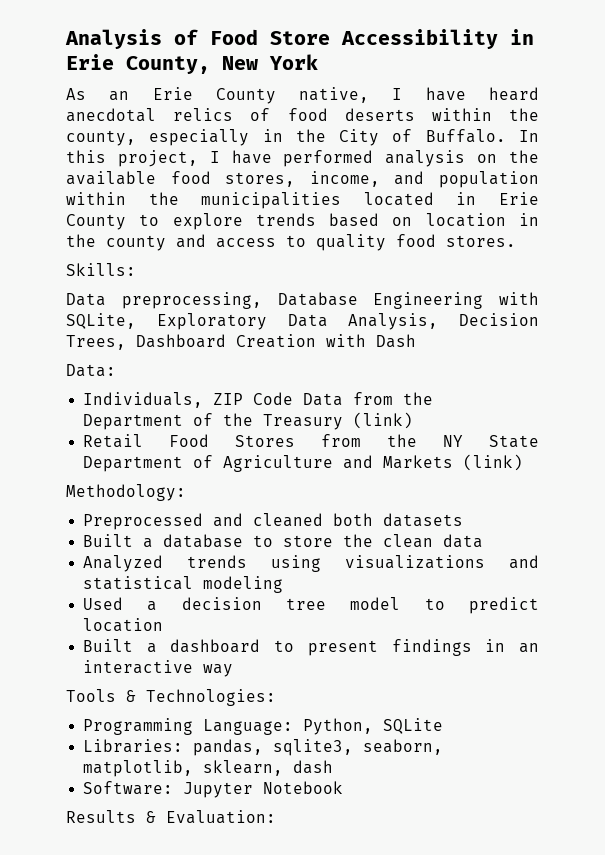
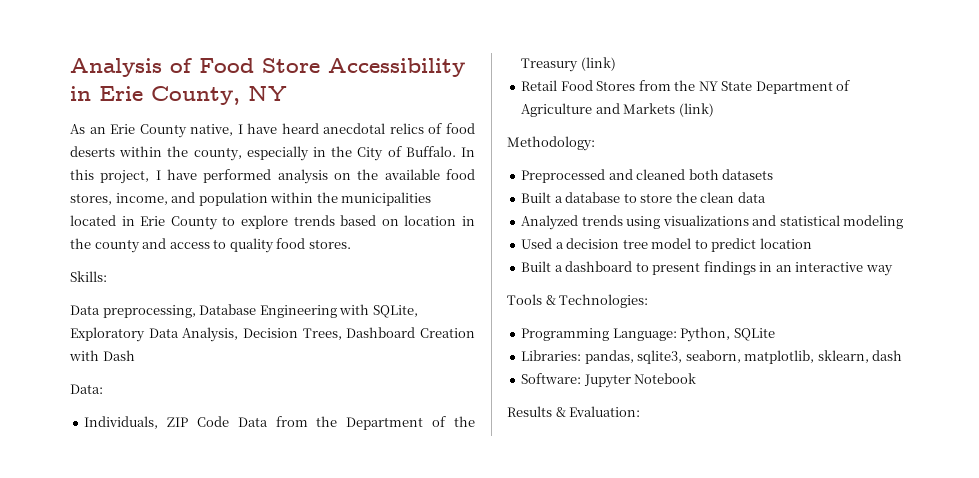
- Analysis of Food Store Accessibility in Erie County, New York
+ Analysis of Food Store Accessibility in Erie County, NY

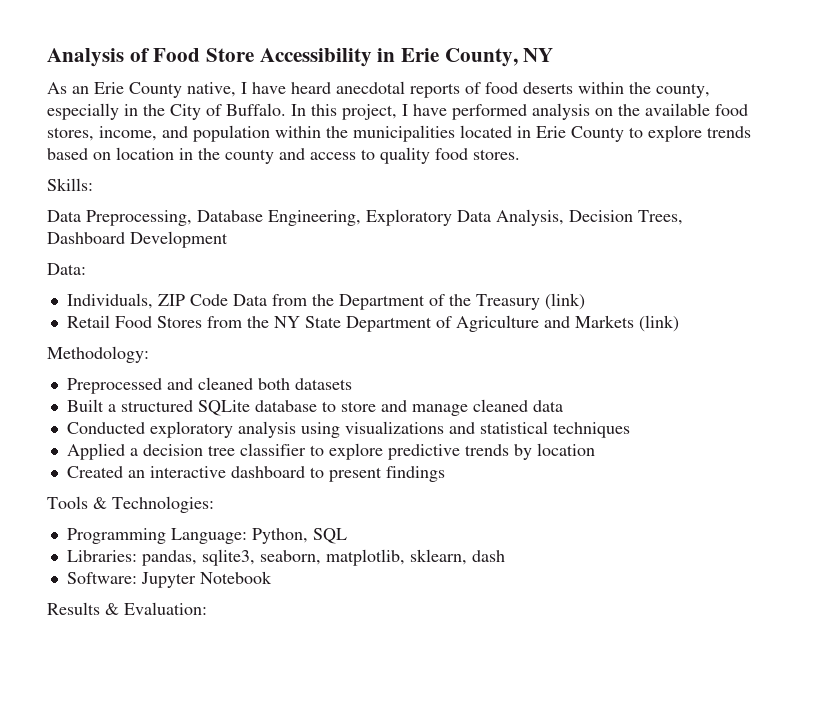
- As an Erie County native, I have heard anecdotal relics of food deserts within the county, especially in the City of Buffalo.
+ As an Erie County native, I have heard anecdotal reports of food deserts within the county, especially in the City of Buffalo.
- Data preprocessing, Database Engineering with SQLite, Exploratory Data Analysis, Decision Trees, Dashboard Creation with Dash
+ Data Preprocessing, Database Engineering, Exploratory Data Analysis, Decision Trees, Dashboard Development
- Built a database to store the clean data
- Analyzed trends using visualizations and statistical modeling
- Used a decision tree model to predict location
- Built a dashboard to present findings in an interactive way
+ Built a structured SQLite database to store and manage cleaned data
+ Conducted exploratory analysis using visualizations and statistical techniques
+ Applied a decision tree classifier to explore predictive trends by location
+ Created an interactive dashboard to present findings
- Programming Language: Python, SQLite
+ Programming Language: Python, SQL

